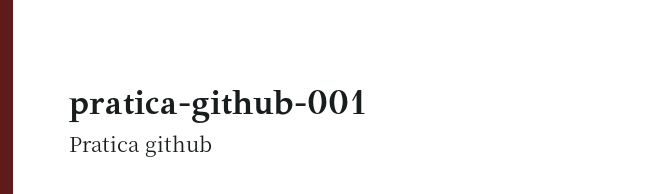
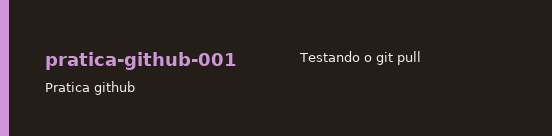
+ Testando o git pull

